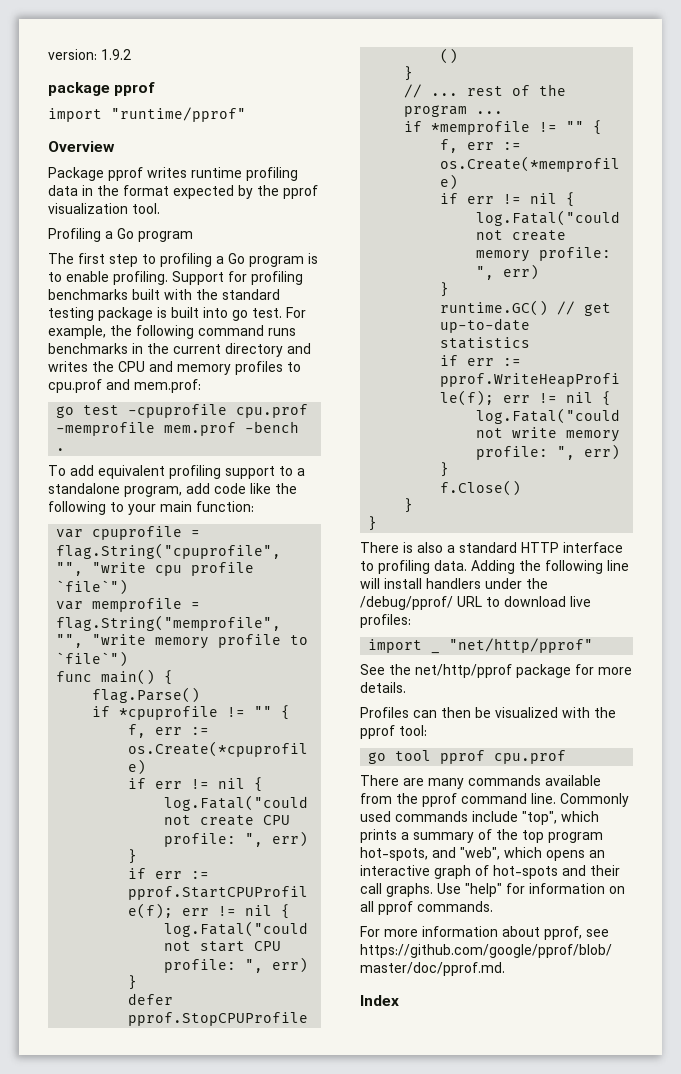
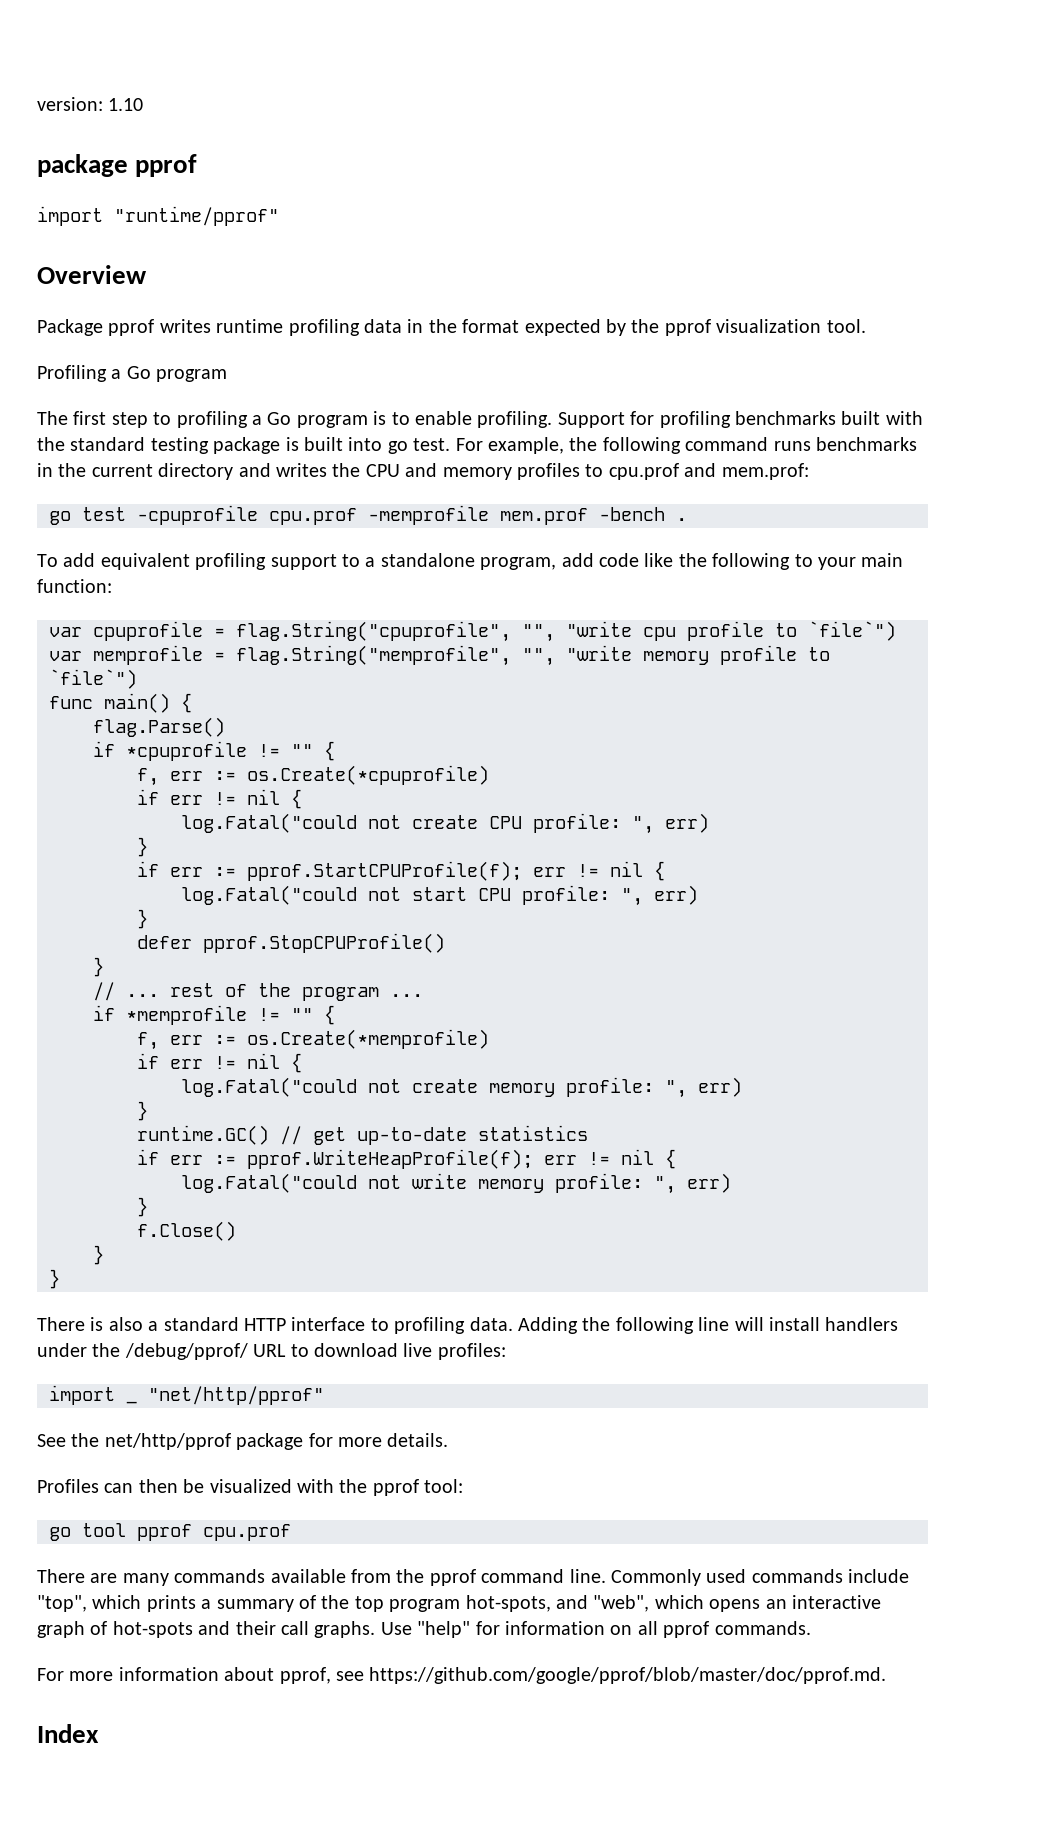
- version: 1.9.2
+ version: 1.10
- var cpuprofile = flag.String("cpuprofile", "", "write cpu profile `file`")
+ var cpuprofile = flag.String("cpuprofile", "", "write cpu profile to `file`")

